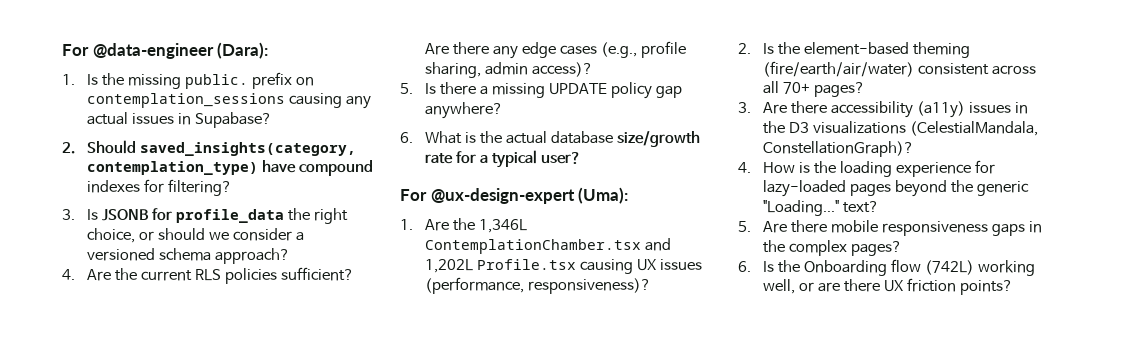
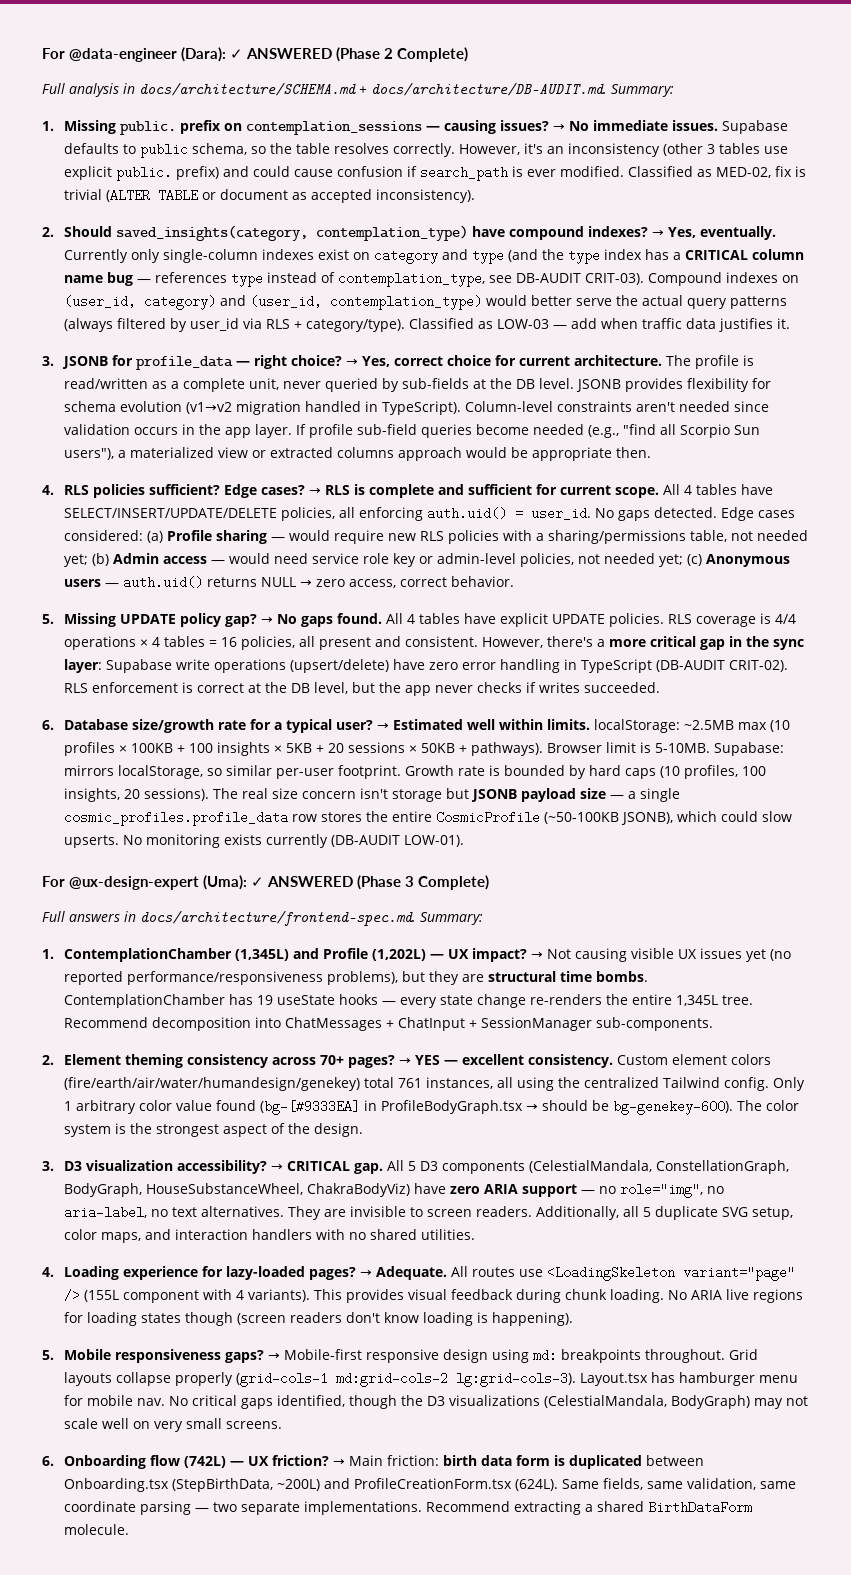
- For @data-engineer (Dara):
- 1. Is the missing public. prefix on contemplation_sessions causing any actual issues in Supabase?
+ For @data-engineer (Dara): ✓ ANSWERED (Phase 2 Complete)
+ Full analysis in docs/architecture/SCHEMA.md + docs/architecture/DB-AUDIT.md. Summary:
+ 1. Missing public. prefix on contemplation_sessions — causing issues? → No immediate issues. Supabase defaults to public schema, so the table resolves correctly. However, it's an inconsistency (other 3 tables use explicit public. prefix) and could cause confusion if search_path is ever modified. Classified as MED-02, fix is trivial (ALTER TABLE or document as accepted inconsistency).
- 2. Should saved_insights(category, contemplation_type) have compound indexes for filtering?
- 3. Is JSONB for profile_data the right choice, or should we consider a versioned schema approach?
- 4. Are the current RLS policies sufficient? Are there any edge cases (e.g., profile sharing, admin access)?
- 5. Is there a missing UPDATE policy gap anywhere?
- 6. What is the actual database size/growth rate for a typical user?
- For @ux-design-expert (Uma):
- 1. Are the 1,346L ContemplationChamber.tsx and 1,202L Profile.tsx causing UX issues (performance, responsiveness)?
- 2. Is the element-based theming (fire/earth/air/water) consistent across all 70+ pages?
- 3. Are there accessibility (a11y) issues in the D3 visualizations (CelestialMandala, ConstellationGraph)?
- 4. How is the loading experience for lazy-loaded pages beyond the generic "Loading..." text?
- 5. Are there mobile responsiveness gaps in the complex pages?
- 6. Is the Onboarding flow (742L) working well, or are there UX friction points?
+ 2. Should saved_insights(category, contemplation_type) have compound indexes? → Yes, eventually. Currently only single-column indexes exist on category and type (and the type index has a CRITICAL column name bug — references type instead of contemplation_type, see DB-AUDIT CRIT-03). Compound indexes on (user_id, category) and (user_id, contemplation_type) would better serve the actual query patterns (always filtered by user_id via RLS + category/type). Classified as LOW-03 — add when traffic data justifies it.
+ 3. JSONB for profile_data — right choice? → Yes, correct choice for current architecture. The profile is read/written as a complete unit, never queried by sub-fields at the DB level. JSONB provides flexibility for schema evolution (v1→v2 migration handled in TypeScript). Column-level constraints aren't needed since validation occurs in the app layer. If profile sub-field queries become needed (e.g., "find all Scorpio Sun users"), a materialized view or extracted columns approach would be appropriate then.
+ 4. RLS policies sufficient? Edge cases? → RLS is complete and sufficient for current scope. All 4 tables have SELECT/INSERT/UPDATE/DELETE policies, all enforcing auth.uid() = user_id. No gaps detected. Edge cases considered: (a) Profile sharing — would require new RLS policies with a sharing/permissions table, not needed yet; (b) Admin access — would need service role key or admin-level policies, not needed yet; (c) Anonymous users — auth.uid() returns NULL → zero access, correct behavior.
+ 5. Missing UPDATE policy gap? → No gaps found. All 4 tables have explicit UPDATE policies. RLS coverage is 4/4 operations × 4 tables = 16 policies, all present and consistent. However, there's a more critical gap in the sync layer: Supabase write operations (upsert/delete) have zero error handling in TypeScript (DB-AUDIT CRIT-02). RLS enforcement is correct at the DB level, but the app never checks if writes succeeded.
+ 6. Database size/growth rate for a typical user? → Estimated well within limits. localStorage: ~2.5MB max (10 profiles × 100KB + 100 insights × 5KB + 20 sessions × 50KB + pathways). Browser limit is 5-10MB. Supabase: mirrors localStorage, so similar per-user footprint. Growth rate is bounded by hard caps (10 profiles, 100 insights, 20 sessions). The real size concern isn't storage but JSONB payload size — a single cosmic_profiles.profile_data row stores the entire CosmicProfile (~50-100KB JSONB), which could slow upserts. No monitoring exists currently (DB-AUDIT LOW-01).
+ For @ux-design-expert (Uma): ✓ ANSWERED (Phase 3 Complete)
+ Full answers in docs/architecture/frontend-spec.md. Summary:
+ 1. ContemplationChamber (1,345L) and Profile (1,202L) — UX impact? → Not causing visible UX issues yet (no reported performance/responsiveness problems), but they are structural time bombs. ContemplationChamber has 19 useState hooks — every state change re-renders the entire 1,345L tree. Recommend decomposition into ChatMessages + ChatInput + SessionManager sub-components.
+ 2. Element theming consistency across 70+ pages? → YES — excellent consistency. Custom element colors (fire/earth/air/water/humandesign/genekey) total 761 instances, all using the centralized Tailwind config. Only 1 arbitrary color value found (bg-[#9333EA] in ProfileBodyGraph.tsx → should be bg-genekey-600). The color system is the strongest aspect of the design.
+ 3. D3 visualization accessibility? → CRITICAL gap. All 5 D3 components (CelestialMandala, ConstellationGraph, BodyGraph, HouseSubstanceWheel, ChakraBodyViz) have zero ARIA support — no role="img", no aria-label, no text alternatives. They are invisible to screen readers. Additionally, all 5 duplicate SVG setup, color maps, and interaction handlers with no shared utilities.
+ 4. Loading experience for lazy-loaded pages? → Adequate. All routes use <LoadingSkeleton variant="page" /> (155L component with 4 variants). This provides visual feedback during chunk loading. No ARIA live regions for loading states though (screen readers don't know loading is happening).
+ 5. Mobile responsiveness gaps? → Mobile-first responsive design using md: breakpoints throughout. Grid layouts collapse properly (grid-cols-1 md:grid-cols-2 lg:grid-cols-3). Layout.tsx has hamburger menu for mobile nav. No critical gaps identified, though the D3 visualizations (CelestialMandala, BodyGraph) may not scale well on very small screens.
+ 6. Onboarding flow (742L) — UX friction? → Main friction: birth data form is duplicated between Onboarding.tsx (StepBirthData, ~200L) and ProfileCreationForm.tsx (624L). Same fields, same validation, same coordinate parsing — two separate implementations. Recommend extracting a shared BirthDataForm molecule.

